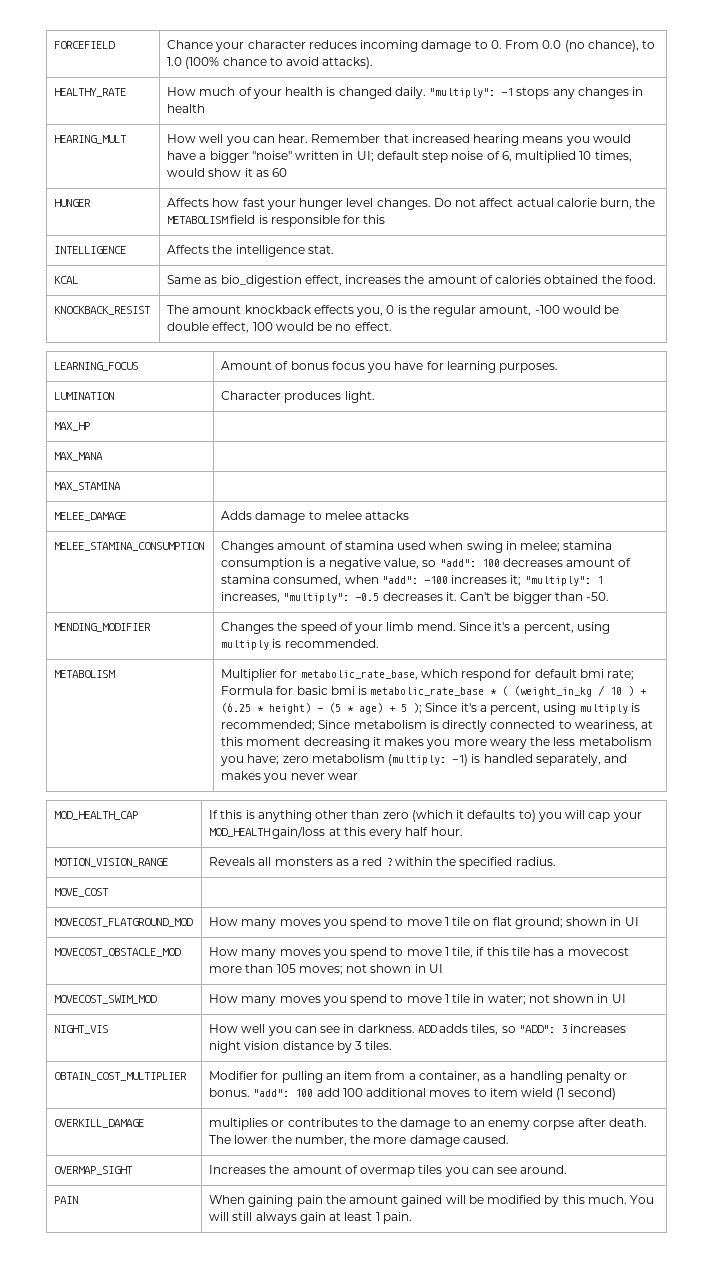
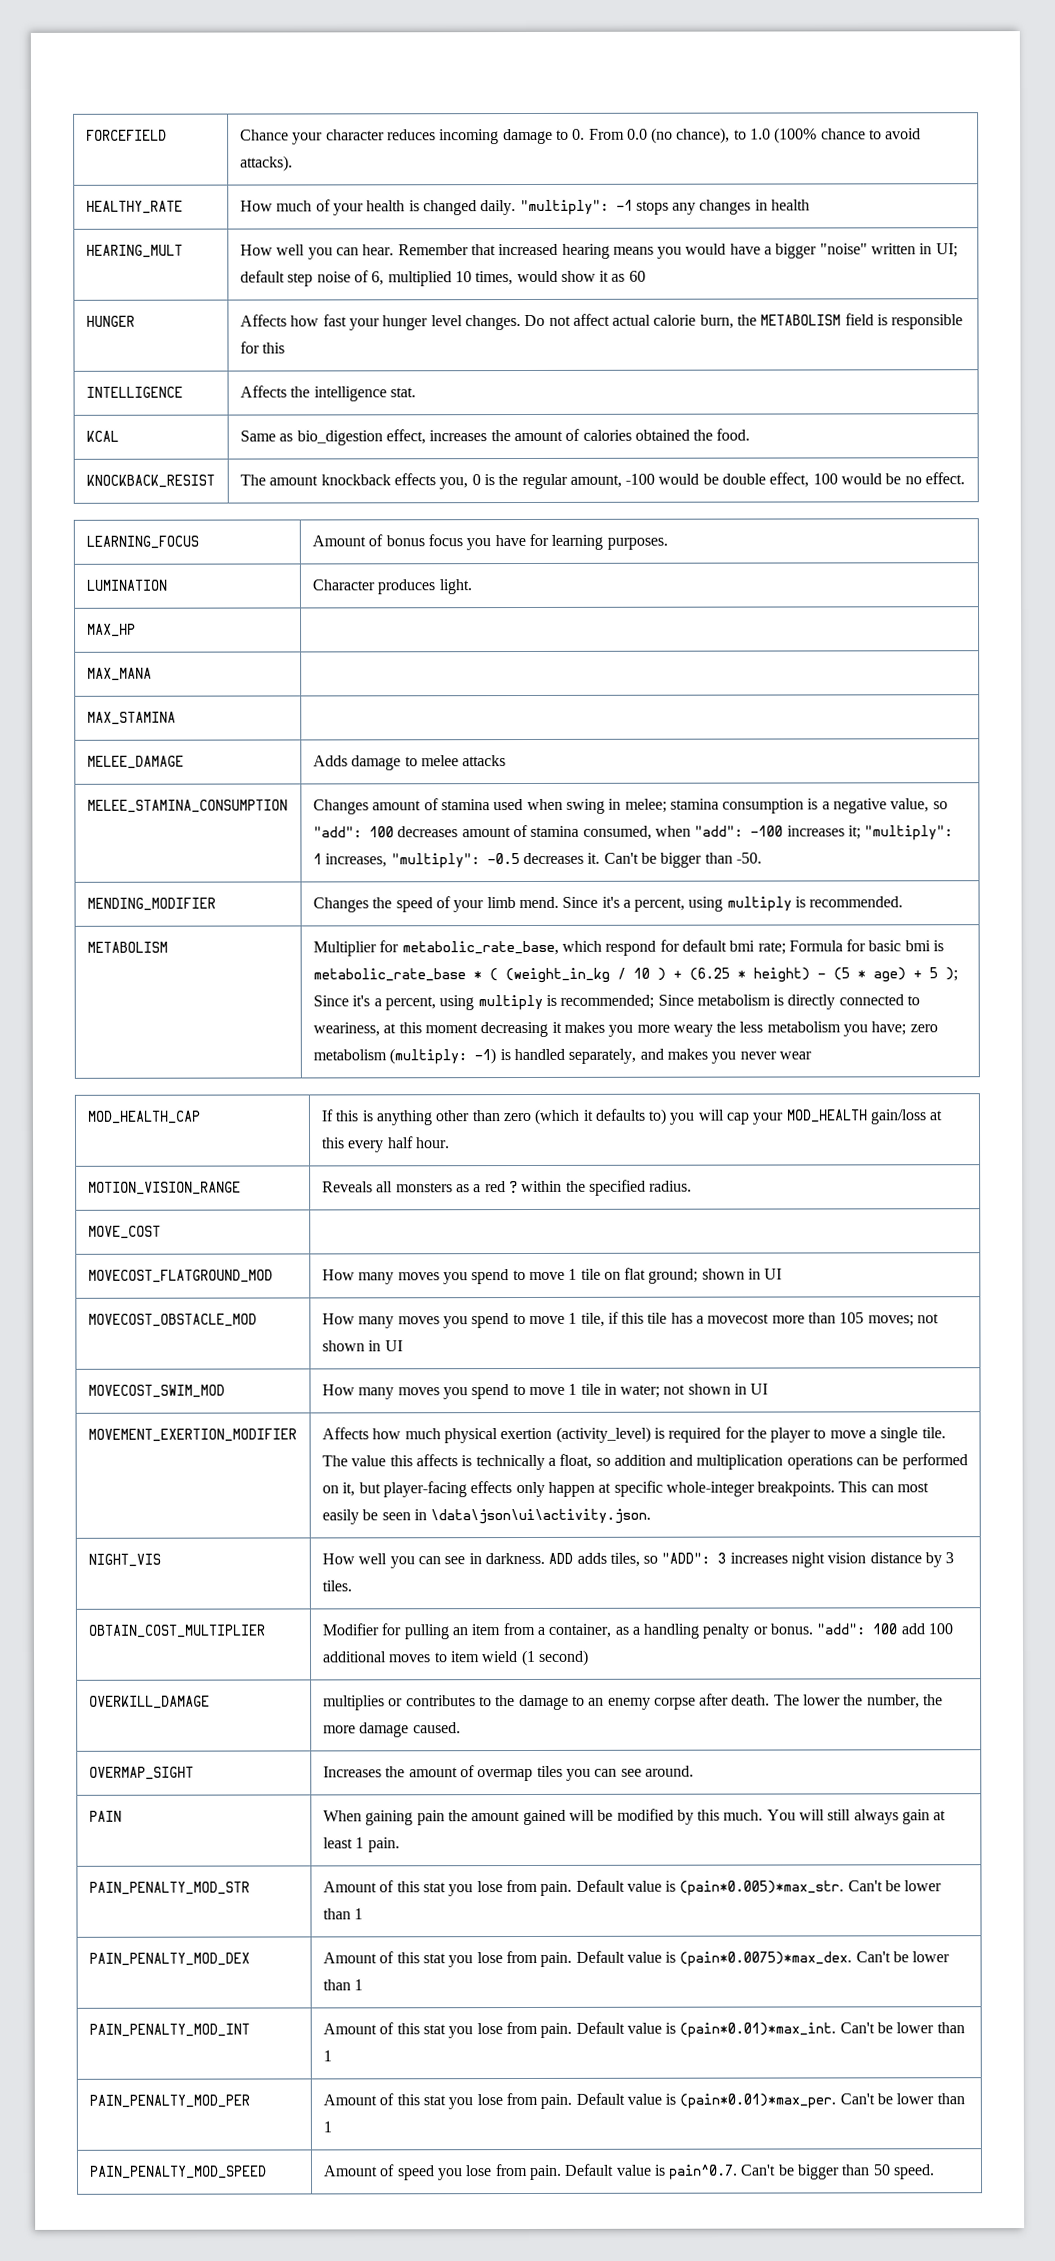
+ MOVEMENT_EXERTION_MODIFIER | Affects how much physical exertion (activity_level) is required for the player to move a single tile. The value this affects is technically a float, so addition and multiplication operations can be performed on it, but player-facing effects only happen at specific whole-integer breakpoints. This can most easily be seen in \data\json\ui\activity.json.
+ PAIN_PENALTY_MOD_STR | Amount of this stat you lose from pain. Default value is (pain*0.005)*max_str. Can't be lower than 1
+ PAIN_PENALTY_MOD_DEX | Amount of this stat you lose from pain. Default value is (pain*0.0075)*max_dex. Can't be lower than 1
+ PAIN_PENALTY_MOD_INT | Amount of this stat you lose from pain. Default value is (pain*0.01)*max_int. Can't be lower than 1
+ PAIN_PENALTY_MOD_PER | Amount of this stat you lose from pain. Default value is (pain*0.01)*max_per. Can't be lower than 1
+ PAIN_PENALTY_MOD_SPEED | Amount of speed you lose from pain. Default value is pain^0.7. Can't be bigger than 50 speed.

